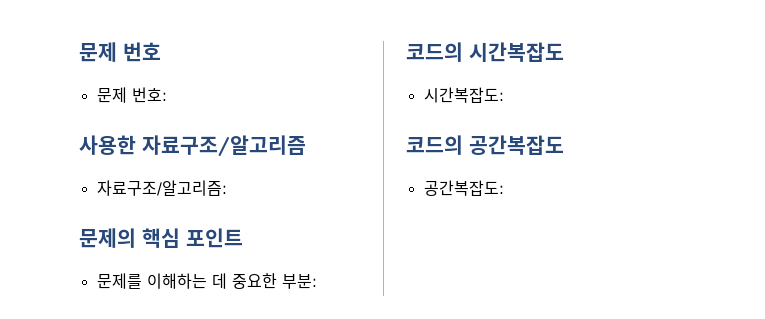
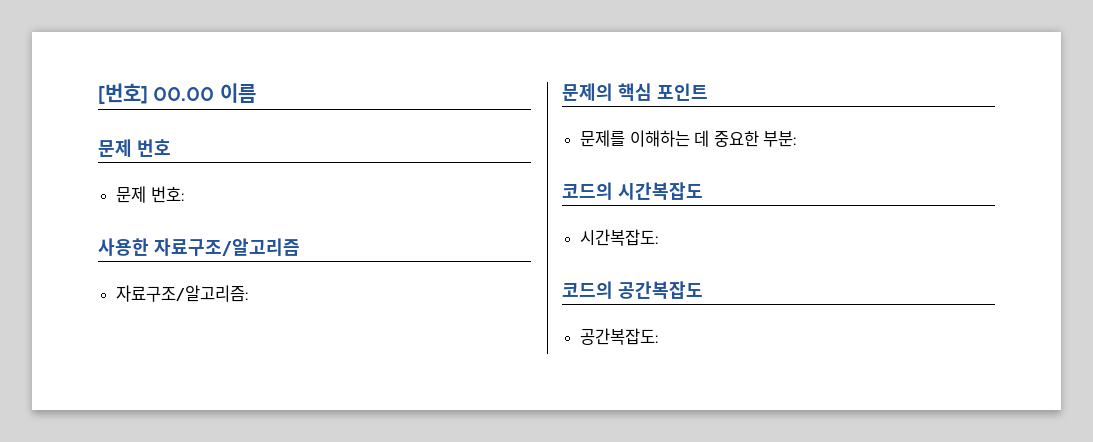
+ [번호] 00.00 이름

